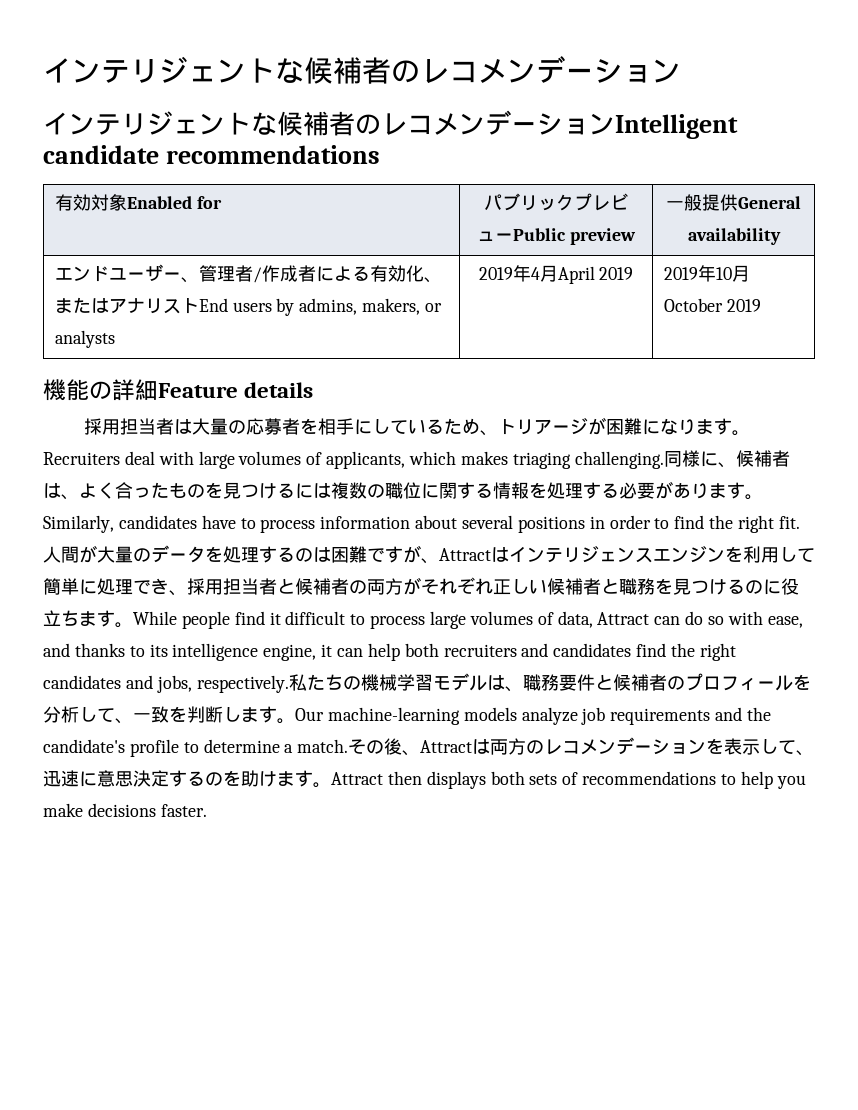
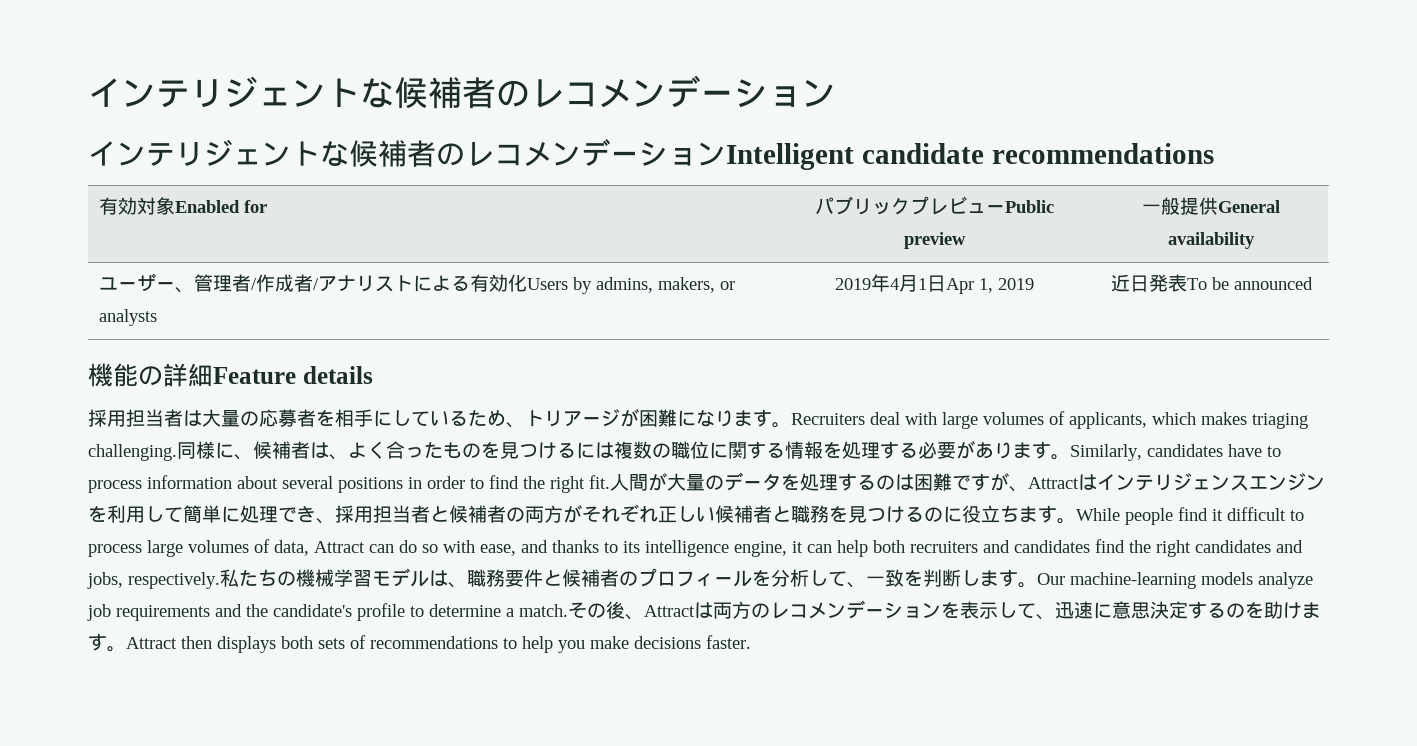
- エンドユーザー、管理者/作成者による有効化、またはアナリストEnd users by admins, makers, or analysts | 2019年4月April 2019 | 2019年10月October 2019
+ ユーザー、管理者/作成者/アナリストによる有効化Users by admins, makers, or analysts | 2019年4月1日Apr 1, 2019 | 近日発表To be announced

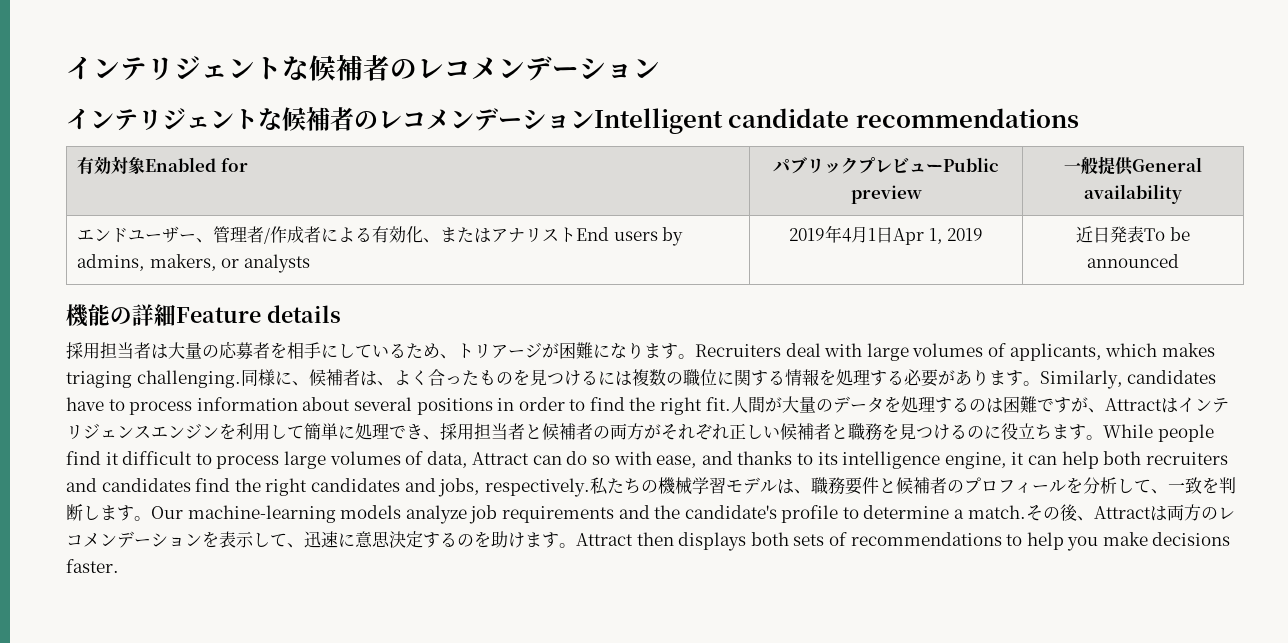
- ユーザー、管理者/作成者/アナリストによる有効化Users by admins, makers, or analysts | 2019年4月1日Apr 1, 2019 | 近日発表To be announced
+ エンドユーザー、管理者/作成者による有効化、またはアナリストEnd users by admins, makers, or analysts | 2019年4月1日Apr 1, 2019 | 近日発表To be announced

